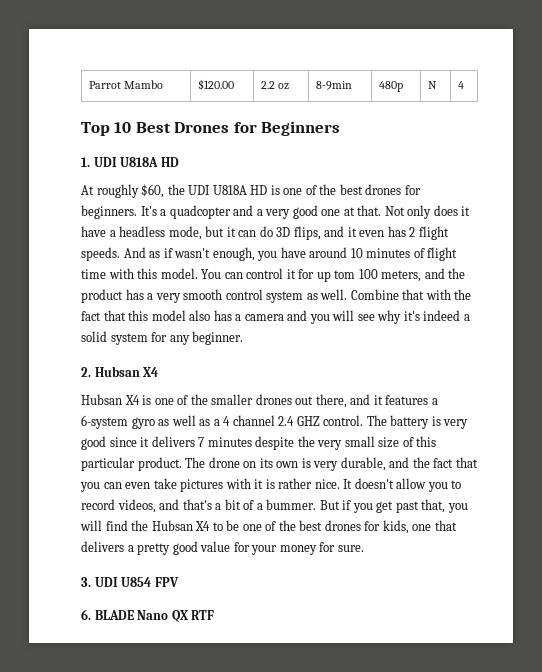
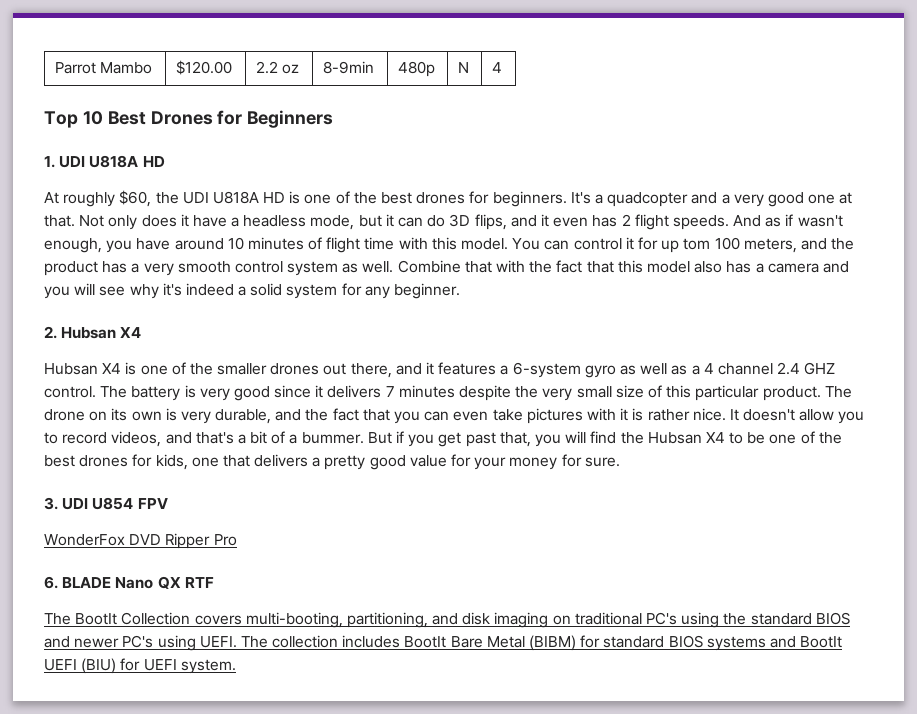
+ WonderFox DVD Ripper Pro
+ The BootIt Collection covers multi-booting, partitioning, and disk imaging on traditional PC's using the standard BIOS and newer PC's using UEFI. The collection includes BootIt Bare Metal (BIBM) for standard BIOS systems and BootIt UEFI (BIU) for UEFI system.

